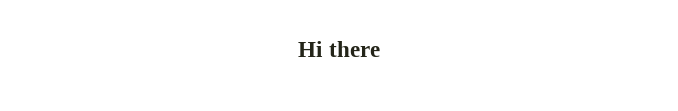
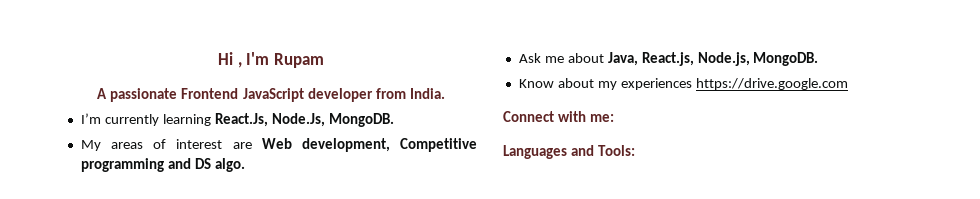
- Hi there
+ Hi , I'm Rupam
+ A passionate Frontend JavaScript developer from India.
+ I’m currently learning React.Js, Node.Js, MongoDB.
+ My areas of interest are Web development, Competitive programming and DS algo.
+ Ask me about Java, React.js, Node.js, MongoDB.
+ Know about my experiences https://drive.google.com
+ Connect with me:
+ Languages and Tools:

